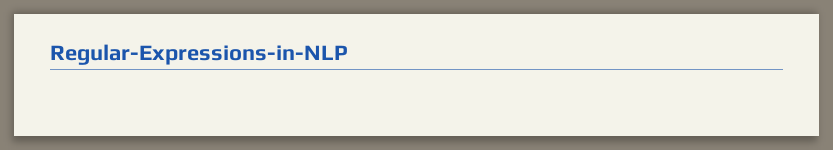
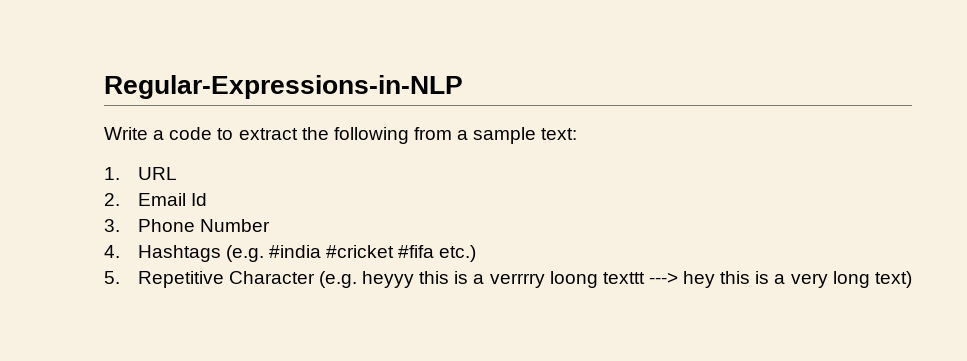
+ Write a code to extract the following from a sample text:
+ 1. URL
+ 2. Email Id
+ 3. Phone Number
+ 4. Hashtags (e.g. #india #cricket #fifa etc.)
+ 5. Repetitive Character (e.g. heyyy this is a verrrry loong texttt ---> hey this is a very long text)

